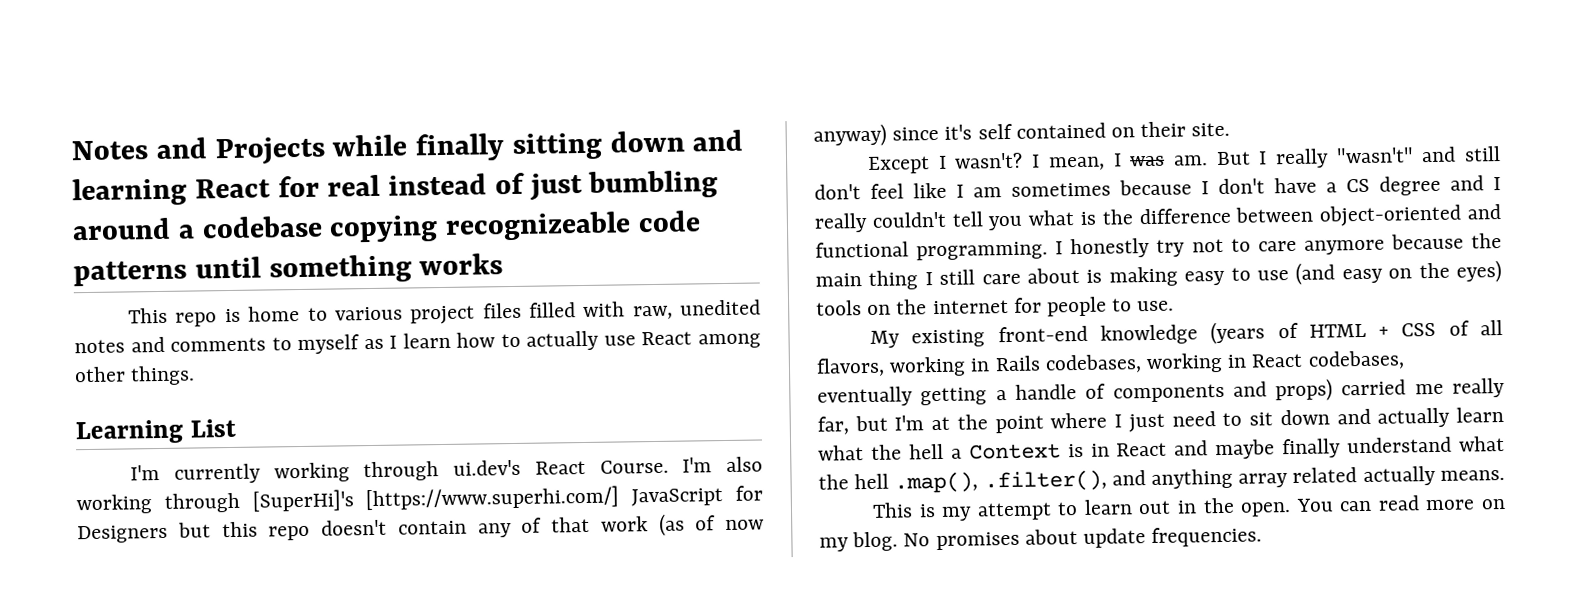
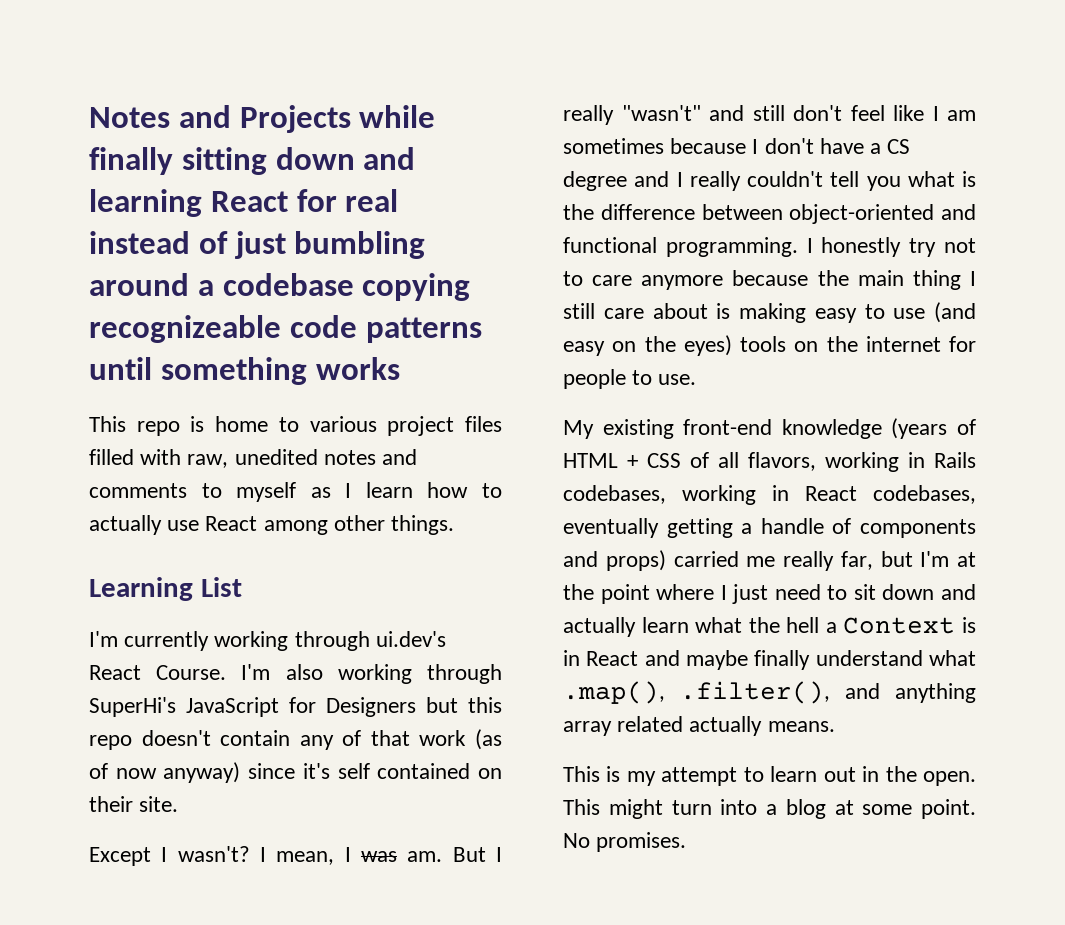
- I'm also working through [SuperHi]'s [https://www.superhi.com/] JavaScript for Designers but this repo doesn't contain any of that work (as of now anyway) since it's self contained on their site.
+ I'm also working through SuperHi's JavaScript for Designers but this repo doesn't contain any of that work (as of now anyway) since it's self contained on their site.
- My existing front-end knowledge (years of HTML + CSS of all flavors, working in Rails codebases, working in React codebases, eventually getting a handle of components and props) carried me really far, but I'm at the point where I just need to sit down and actually learn what the hell a Context is in React and maybe finally understand what the hell .map(), .filter(), and anything array related actually means.
+ My existing front-end knowledge (years of HTML + CSS of all flavors, working in Rails codebases, working in React codebases, eventually getting a handle of components and props) carried me really far, but I'm at the point where I just need to sit down and actually learn what the hell a Context is in React and maybe finally understand what .map(), .filter(), and anything array related actually means.
- You can read more on my blog. No promises about update frequencies.
+ This might turn into a blog at some point. No promises.

